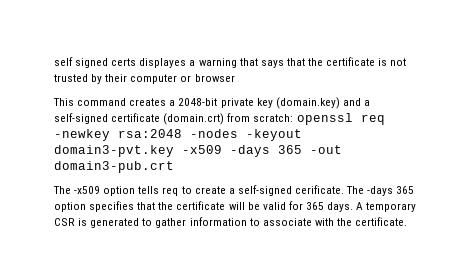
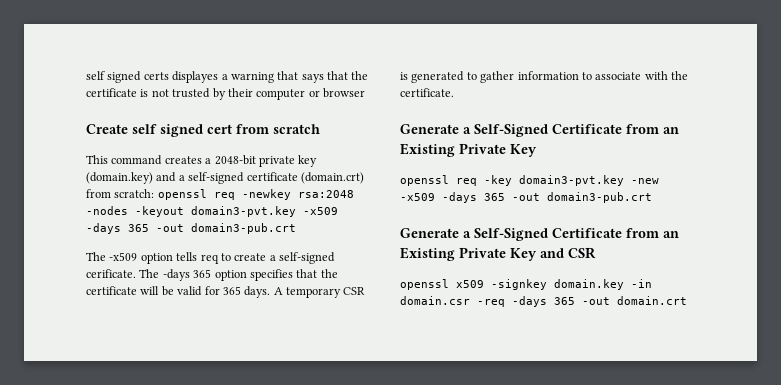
+ Create self signed cert from scratch
  A temporary CSR is generated to gather information to associate with the certificate.
+ Generate a Self-Signed Certificate from an Existing Private Key
+ openssl req -key domain3-pvt.key -new -x509 -days 365 -out domain3-pub.crt
+ Generate a Self-Signed Certificate from an Existing Private Key and CSR
+ openssl x509 -signkey domain.key -in domain.csr -req -days 365 -out domain.crt

